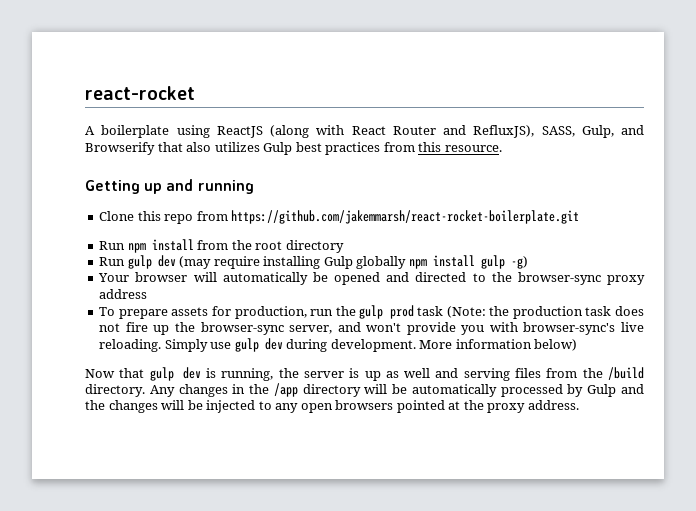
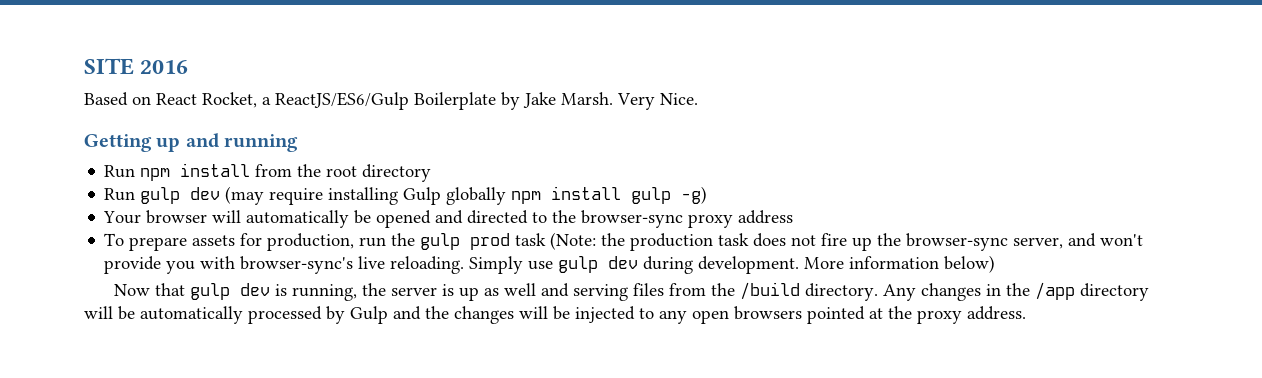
- react-rocket
- A boilerplate using ReactJS (along with React Router and RefluxJS), SASS, Gulp, and Browserify that also utilizes Gulp best practices from this resource.
+ SITE 2016
+ Based on React Rocket, a ReactJS/ES6/Gulp Boilerplate by Jake Marsh. Very Nice.
- Clone this repo from https://github.com/jakemmarsh/react-rocket-boilerplate.git

